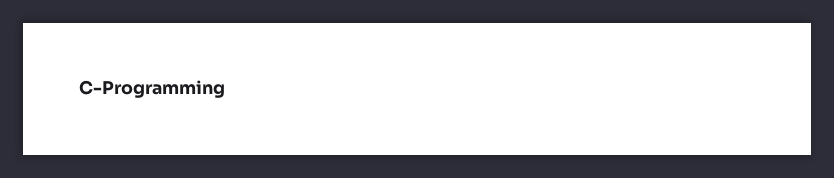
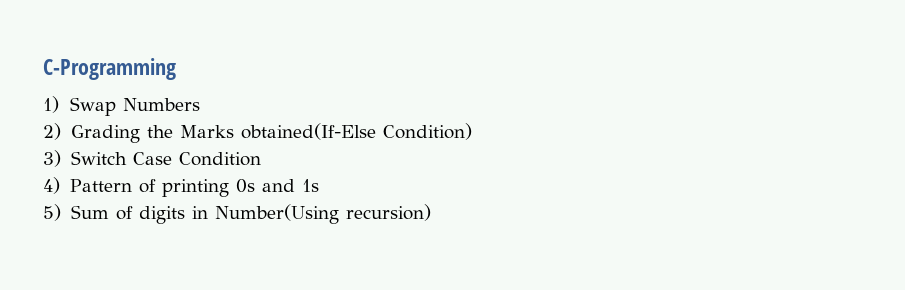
+ 1) Swap Numbers
+ 2) Grading the Marks obtained(If-Else Condition)
+ 3) Switch Case Condition
+ 4) Pattern of printing 0s and 1s
+ 5) Sum of digits in Number(Using recursion)

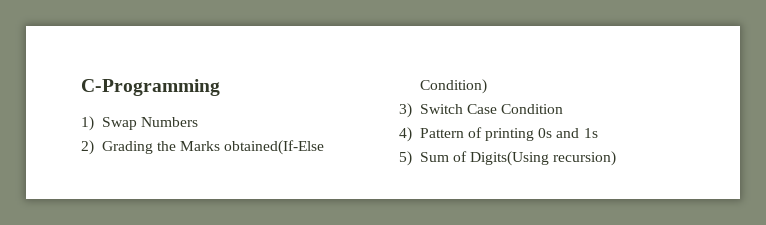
- 5) Sum of digits in Number(Using recursion)
+ 5) Sum of Digits(Using recursion)

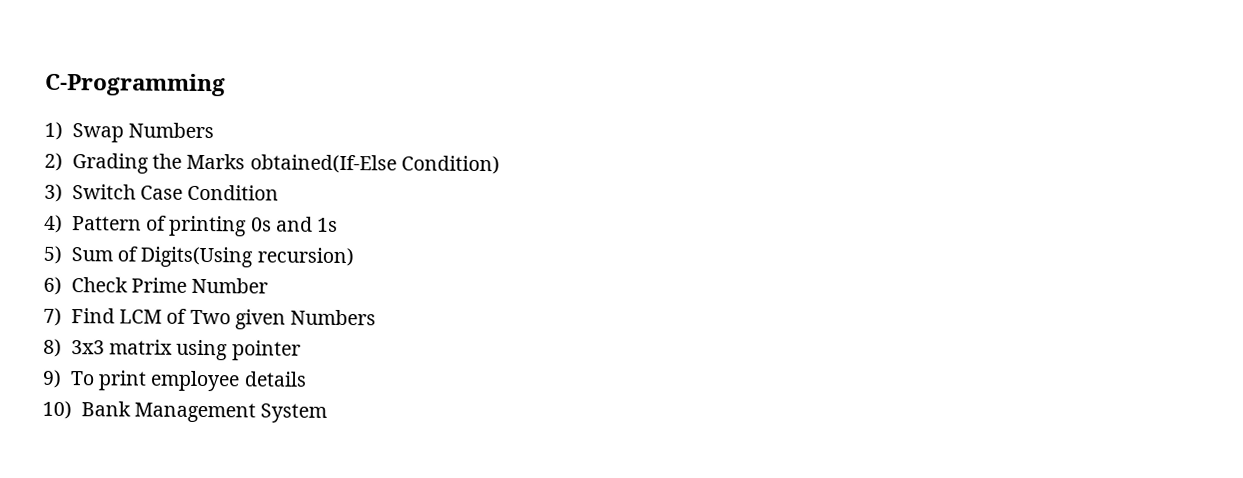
+ 6) Check Prime Number
+ 7) Find LCM of Two given Numbers
+ 8) 3x3 matrix using pointer
+ 9) To print employee details
+ 10) Bank Management System

